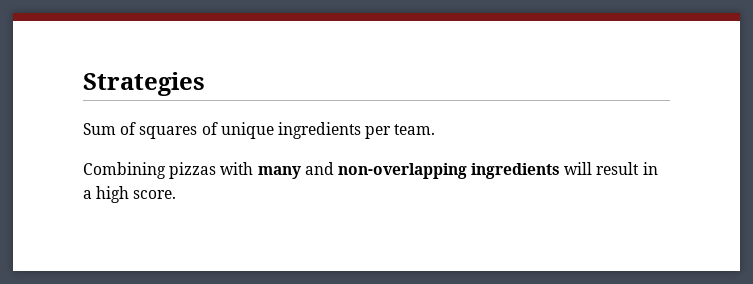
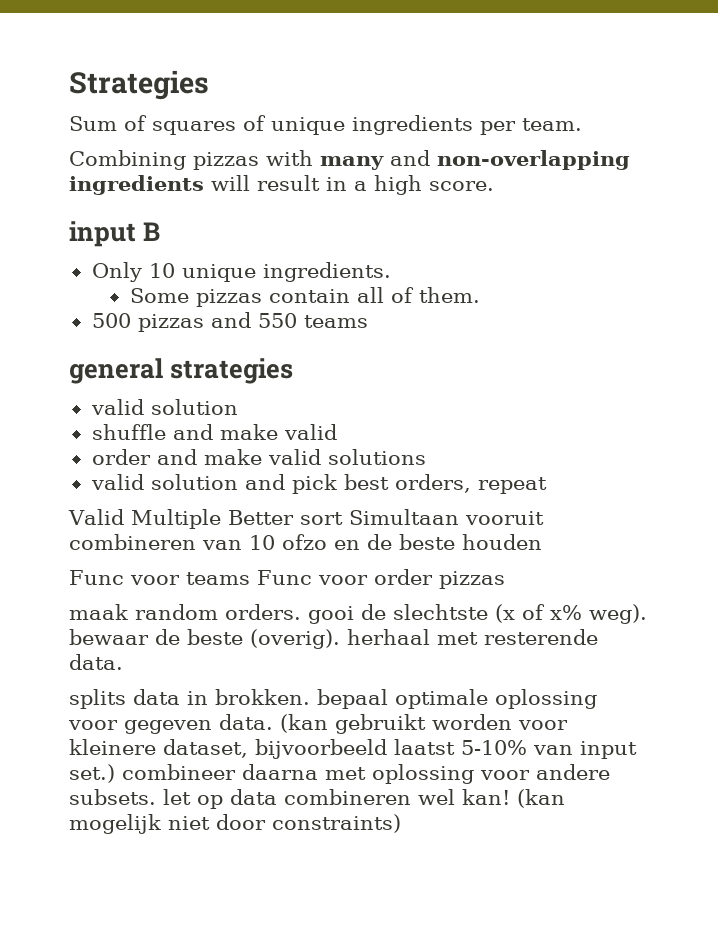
+ input B
+ Only 10 unique ingredients.
+ Some pizzas contain all of them.
+ 500 pizzas and 550 teams
+ general strategies
+ valid solution
+ shuffle and make valid
+ order and make valid solutions
+ valid solution and pick best orders, repeat
+ Valid Multiple Better sort Simultaan vooruit combineren van 10 ofzo en de beste houden
+ Func voor teams Func voor order pizzas
+ maak random orders. gooi de slechtste (x of x% weg). bewaar de beste (overig). herhaal met resterende data.
+ splits data in brokken. bepaal optimale oplossing voor gegeven data. (kan gebruikt worden voor kleinere dataset, bijvoorbeeld laatst 5-10% van input set.) combineer daarna met oplossing voor andere subsets. let op data combineren wel kan! (kan mogelijk niet door constraints)

